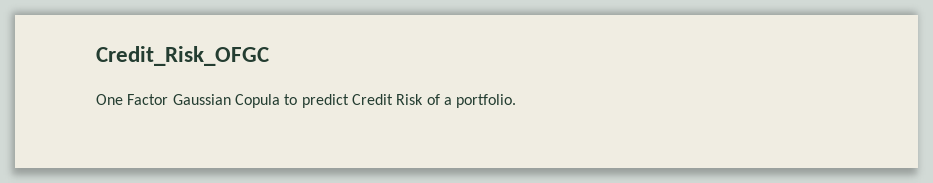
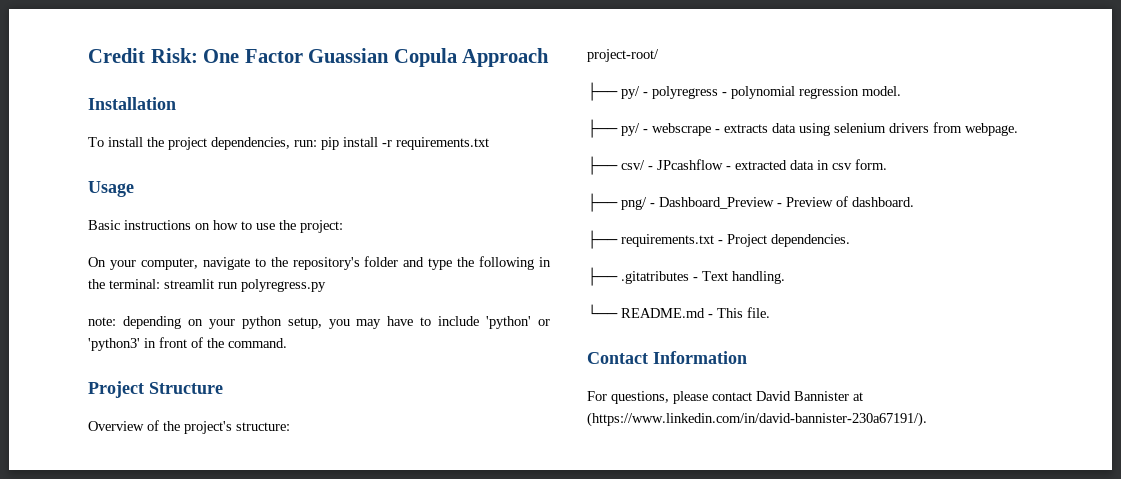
- Credit_Risk_OFGC
- One Factor Gaussian Copula to predict Credit Risk of a portfolio.
+ Credit Risk: One Factor Guassian Copula Approach
+ Installation
+ To install the project dependencies, run: pip install -r requirements.txt
+ Usage
+ Basic instructions on how to use the project:
+ On your computer, navigate to the repository's folder and type the following in the terminal: streamlit run polyregress.py
+ note: depending on your python setup, you may have to include 'python' or 'python3' in front of the command.
+ Project Structure
+ Overview of the project's structure:
+ project-root/
+ ├── py/ - polyregress - polynomial regression model.
+ ├── py/ - webscrape - extracts data using selenium drivers from webpage.
+ ├── csv/ - JPcashflow - extracted data in csv form.
+ ├── png/ - Dashboard_Preview - Preview of dashboard.
+ ├── requirements.txt - Project dependencies.
+ ├── .gitatributes - Text handling.
+ └── README.md - This file.
+ Contact Information
+ For questions, please contact David Bannister at (https://www.linkedin.com/in/david-bannister-230a67191/).

